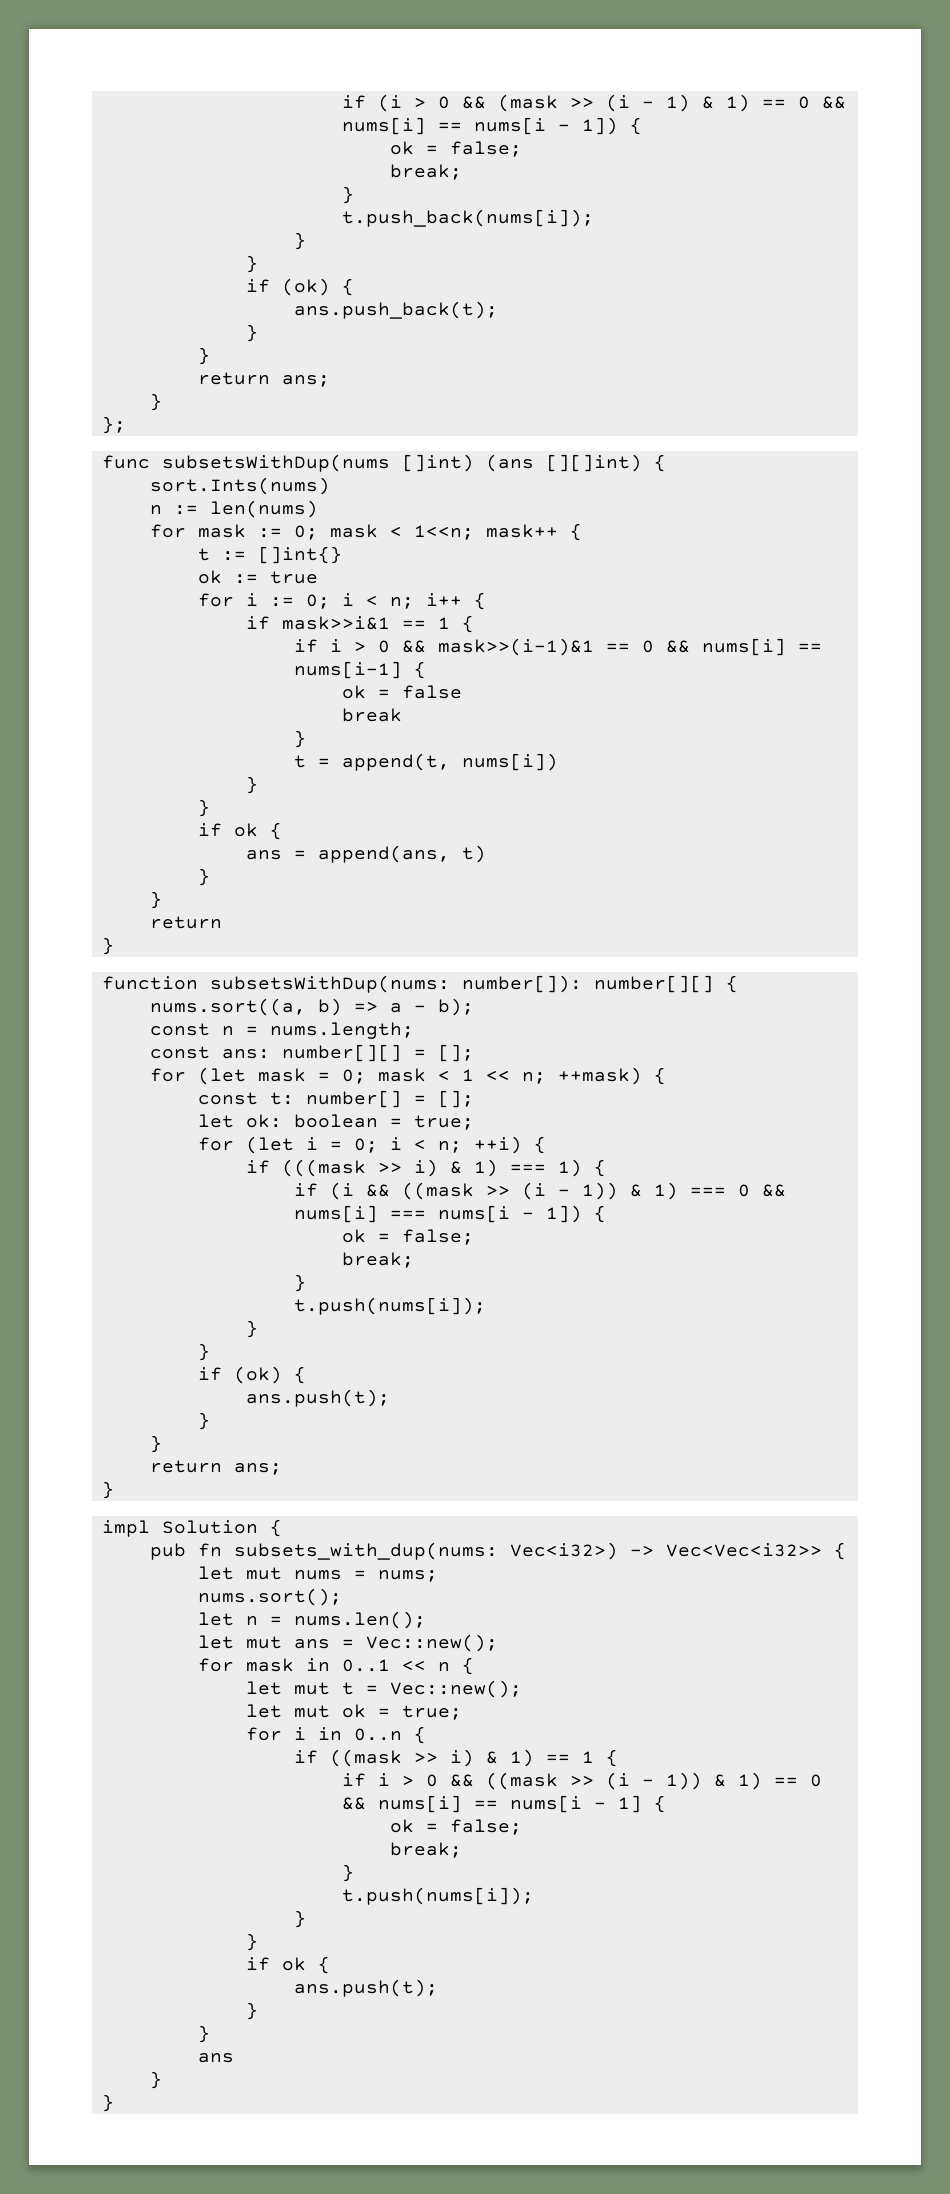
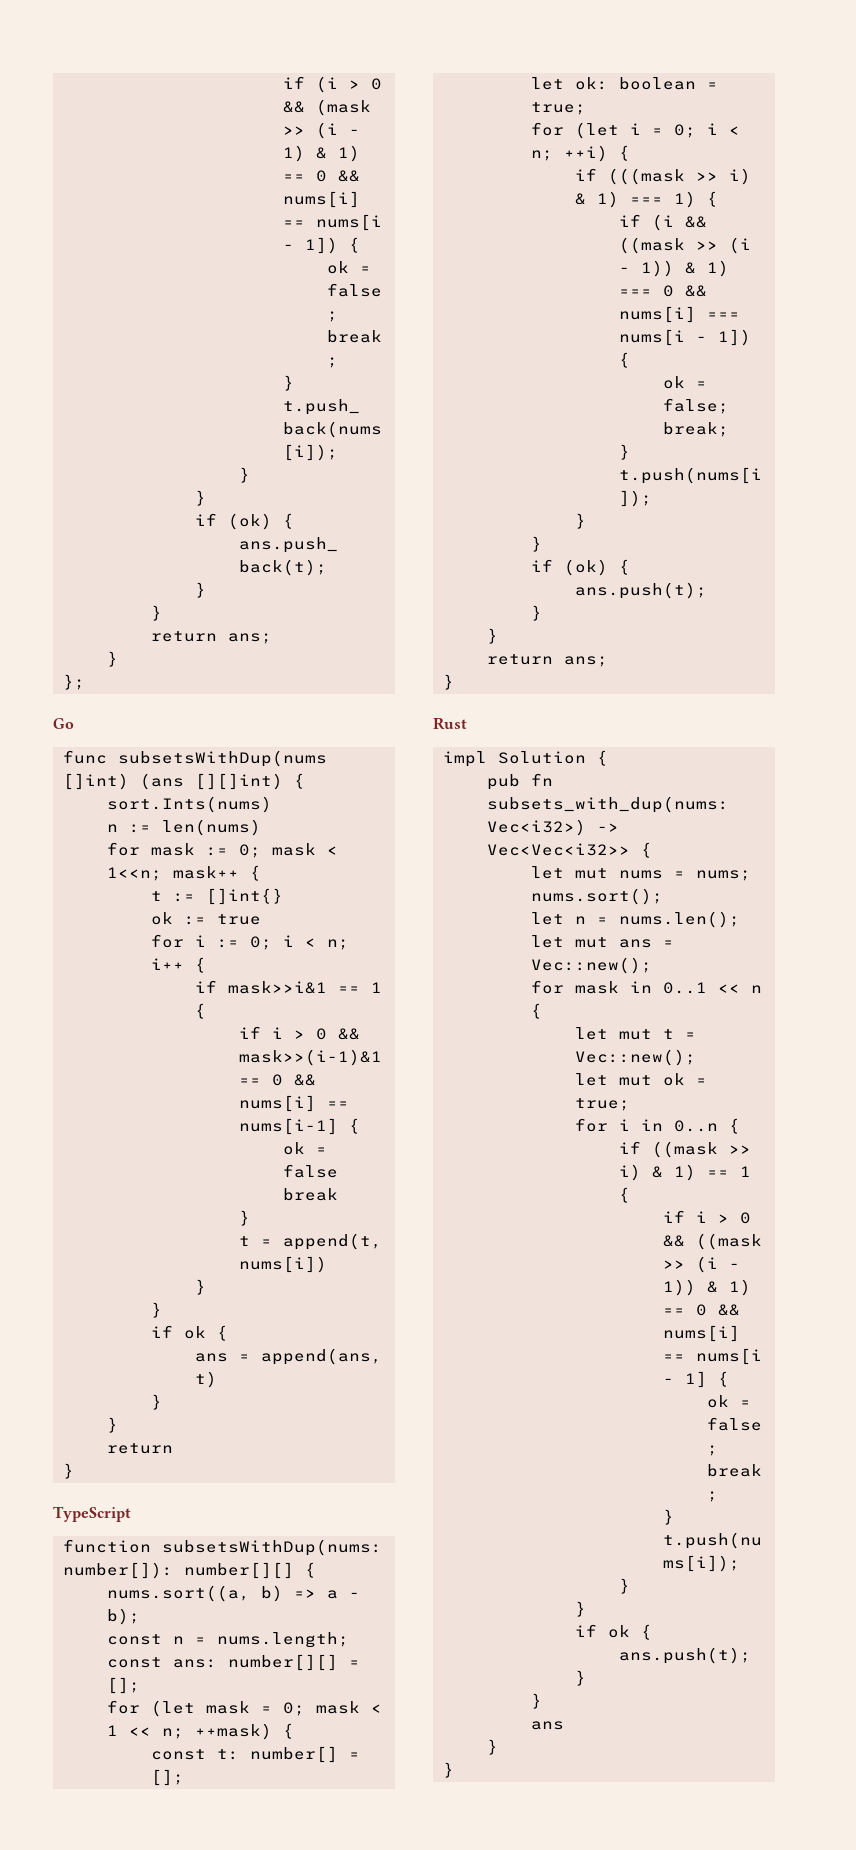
+ Go
+ TypeScript
+ Rust

